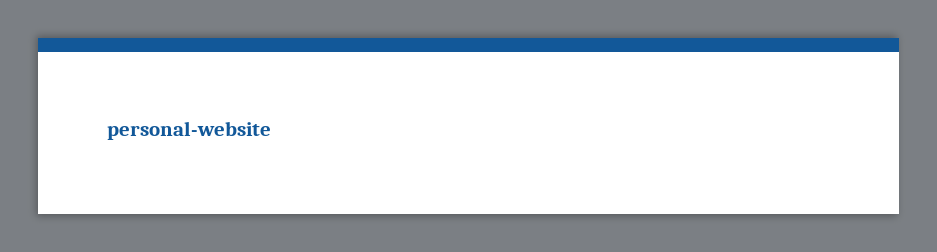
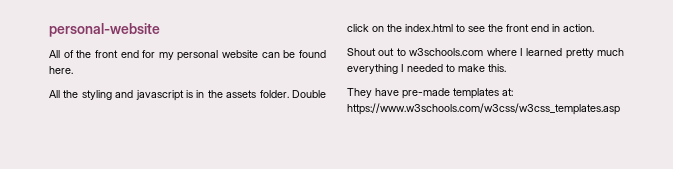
+ All of the front end for my personal website can be found here.
+ All the styling and javascript is in the assets folder. Double click on the index.html to see the front end in action.
+ Shout out to w3schools.com where I learned pretty much everything I needed to make this.
+ They have pre-made templates at: https://www.w3schools.com/w3css/w3css_templates.asp

